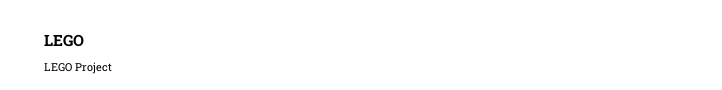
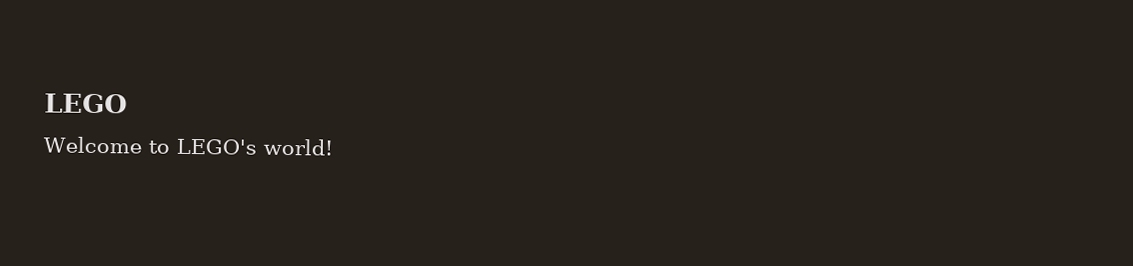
- LEGO Project
+ Welcome to LEGO's world!

